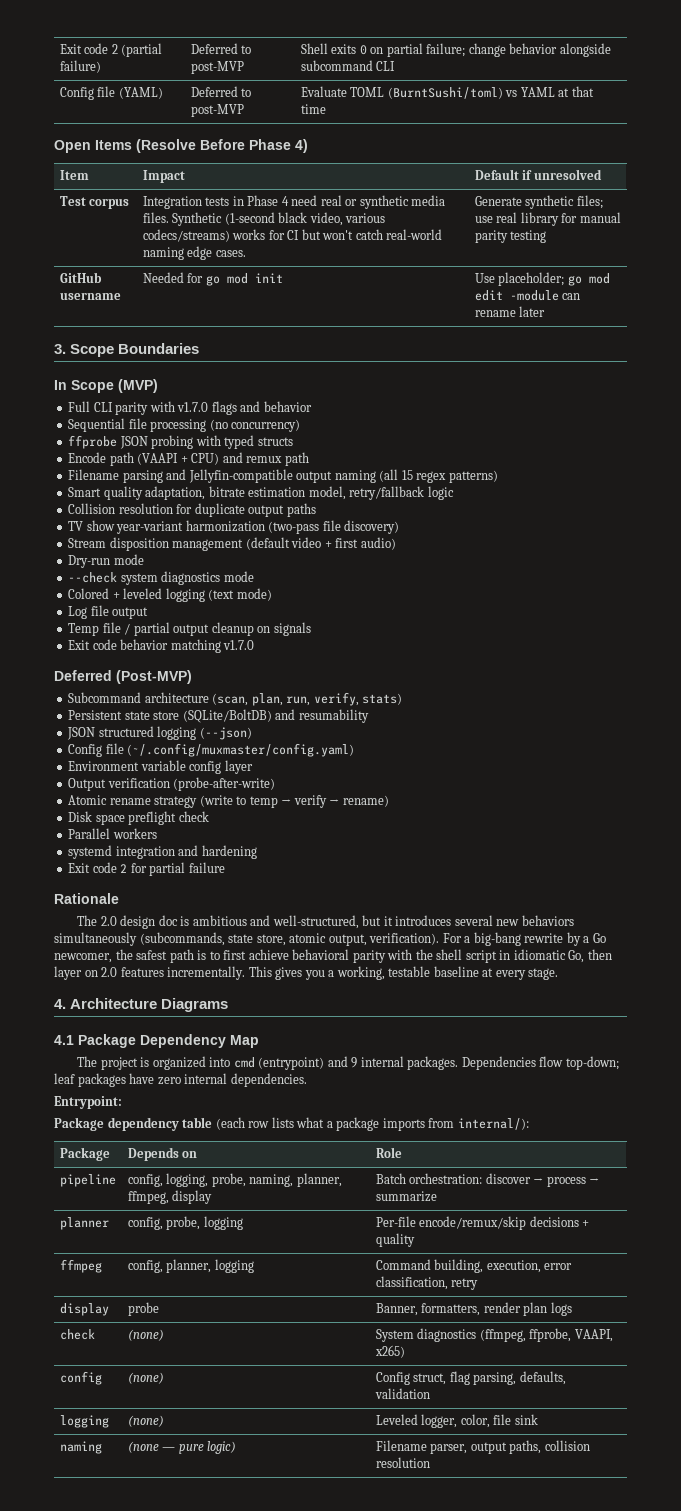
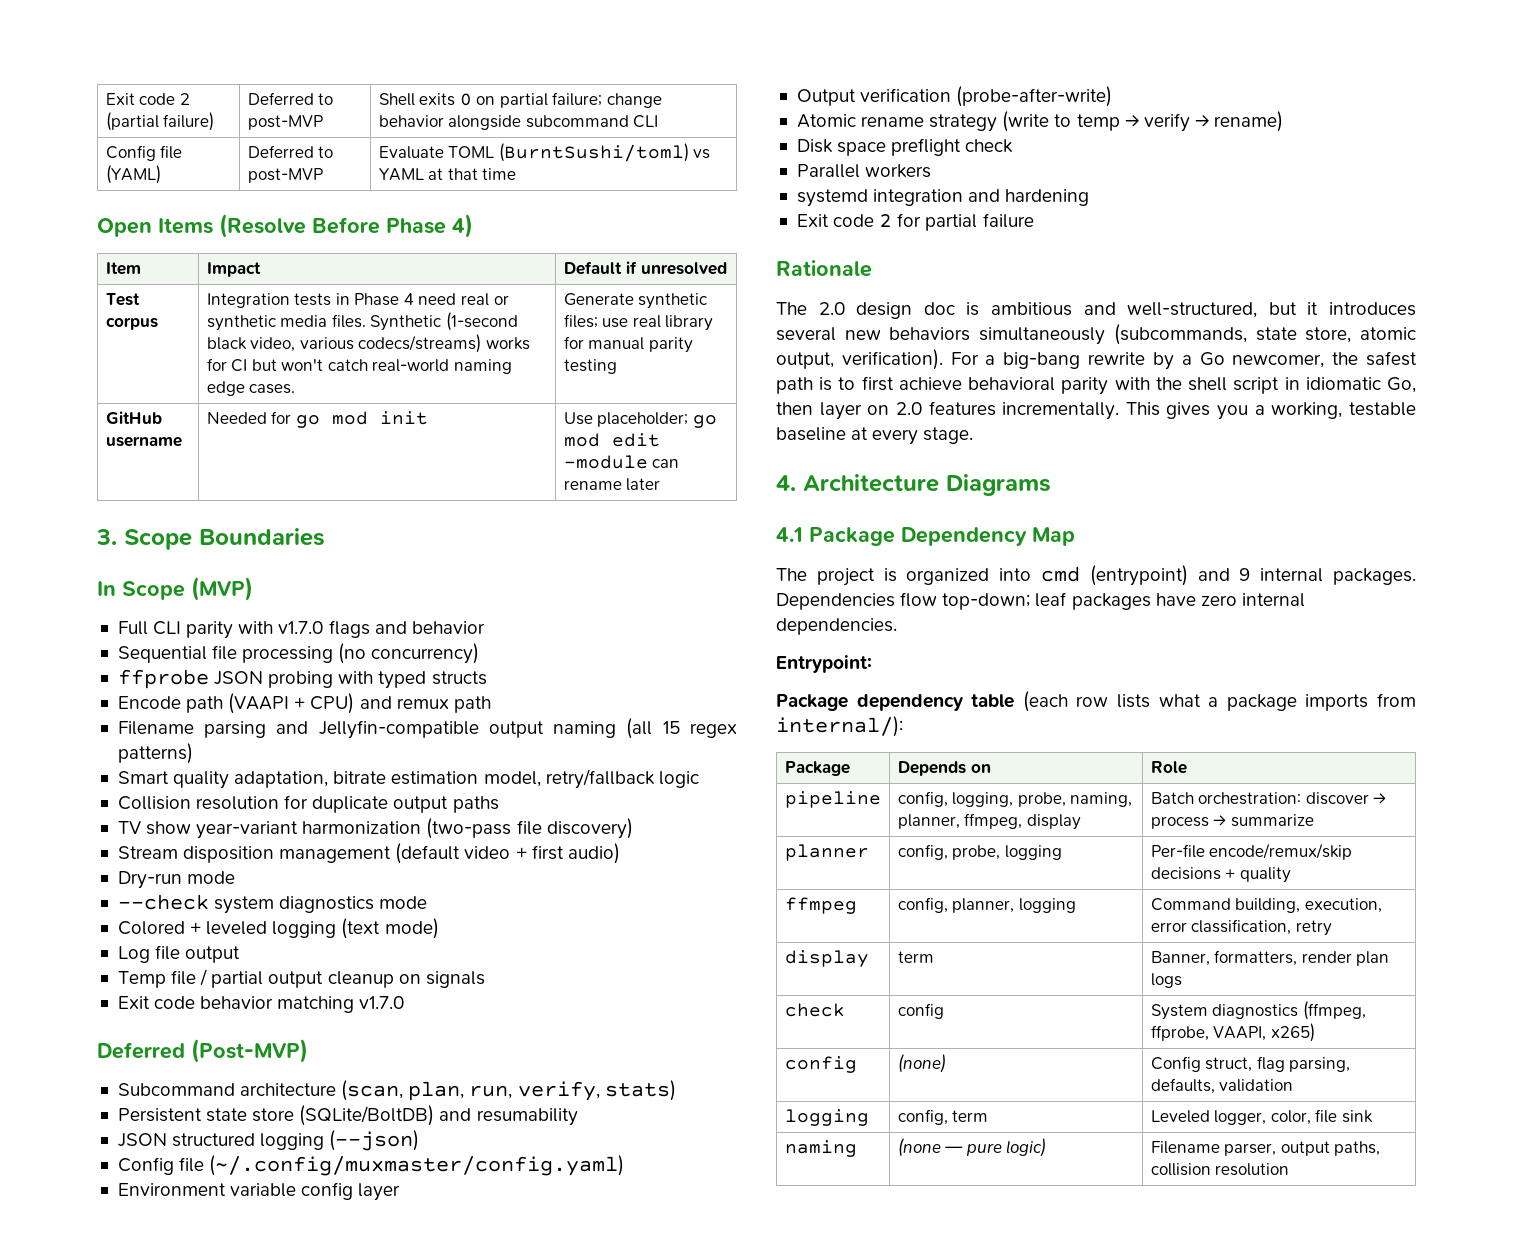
- display | probe | Banner, formatters, render plan logs
+ display | term | Banner, formatters, render plan logs
- check | (none) | System diagnostics (ffmpeg, ffprobe, VAAPI, x265)
+ check | config | System diagnostics (ffmpeg, ffprobe, VAAPI, x265)
- logging | (none) | Leveled logger, color, file sink
+ logging | config, term | Leveled logger, color, file sink

